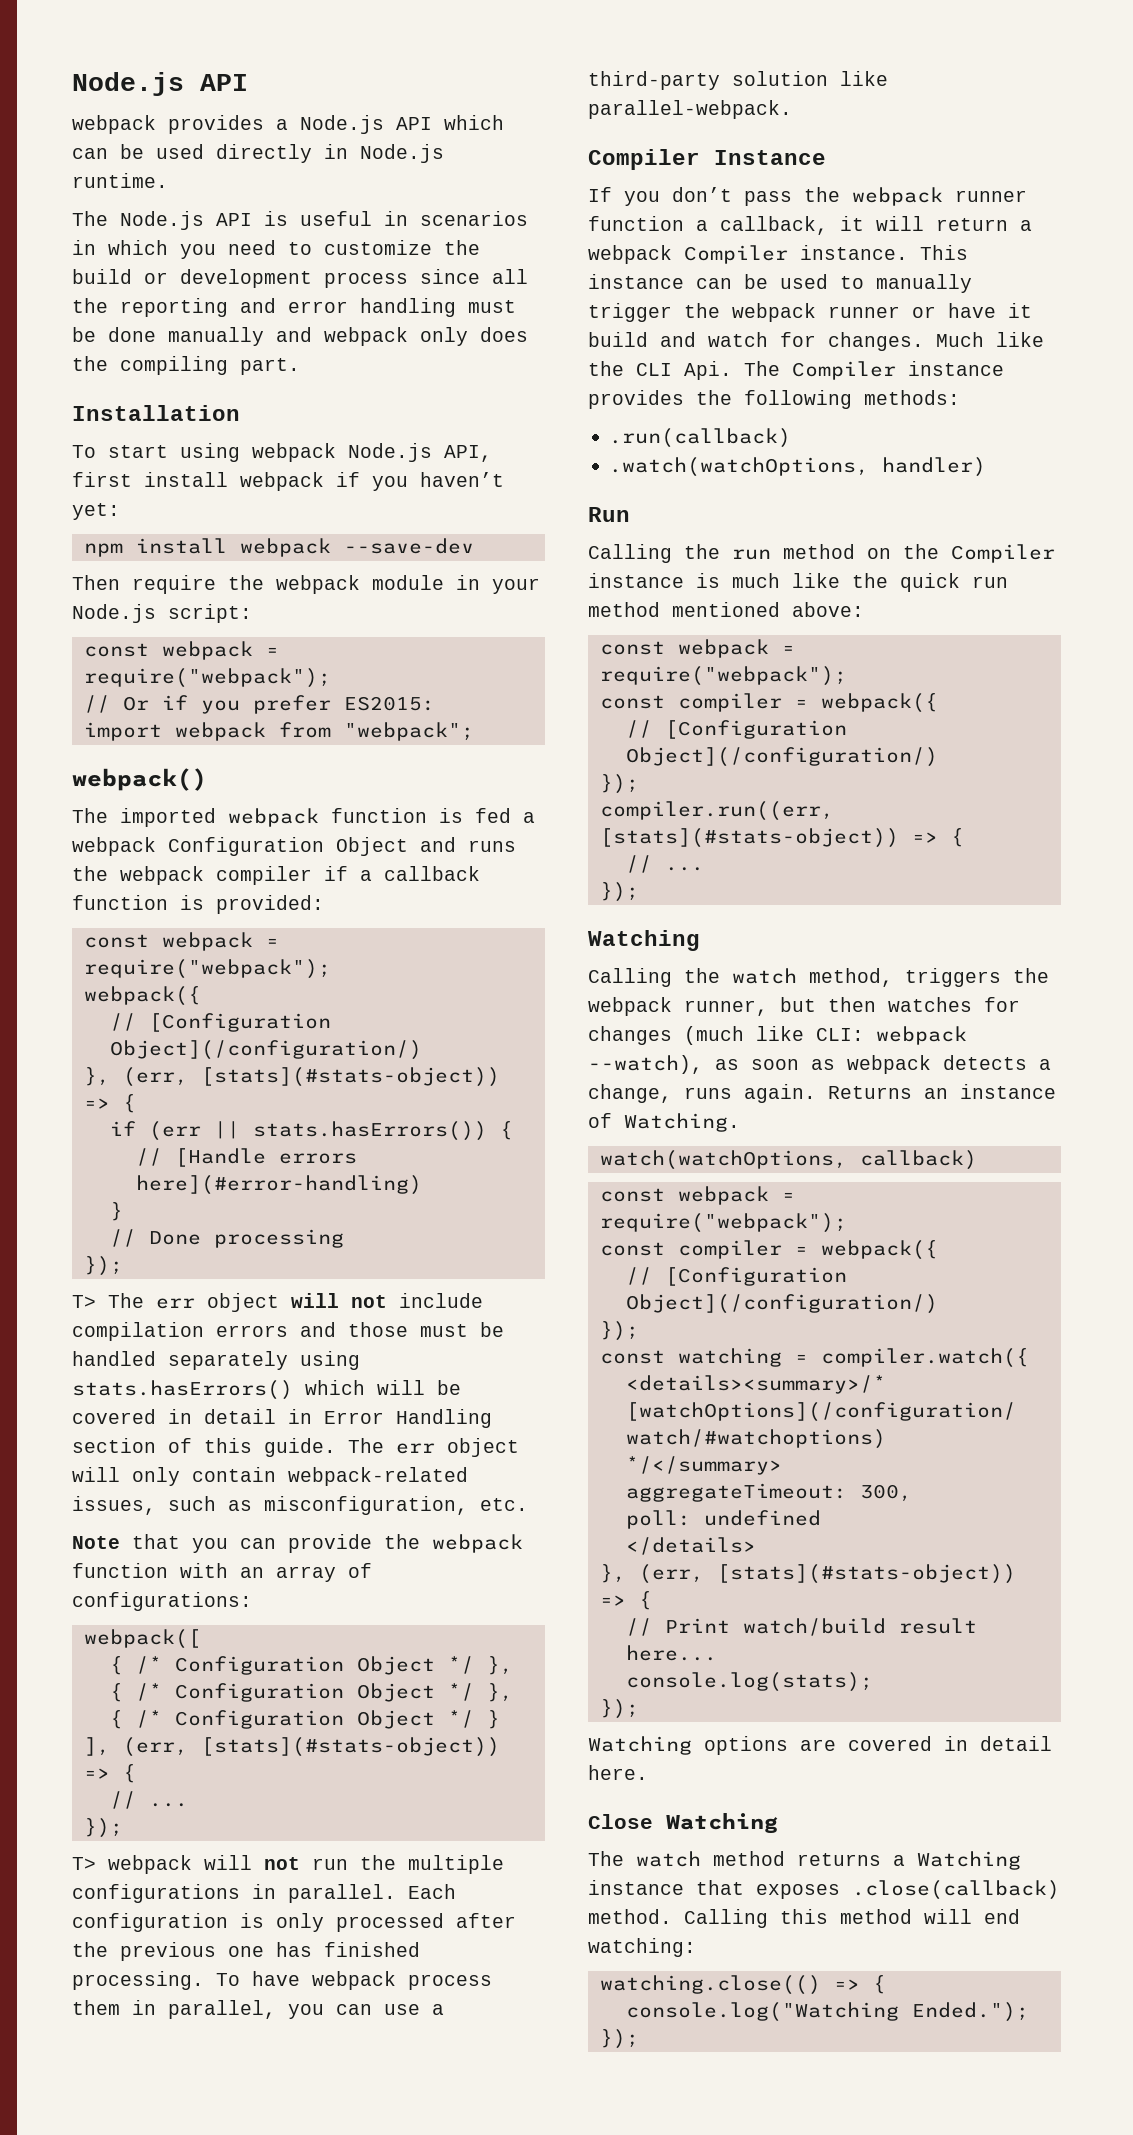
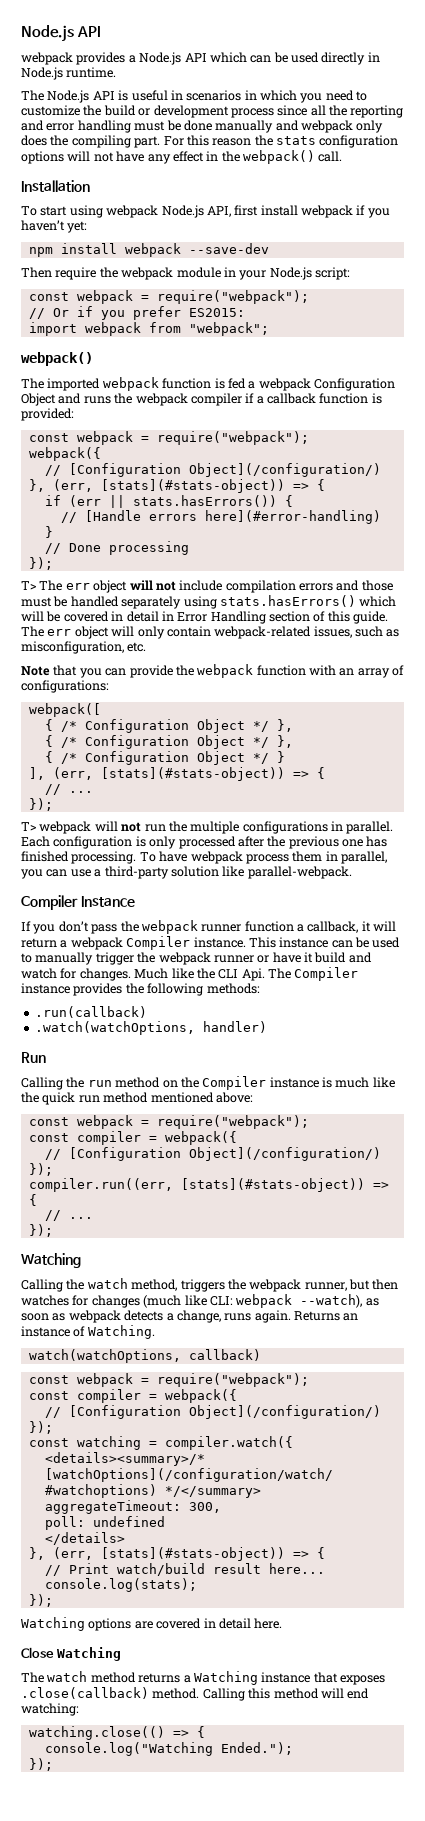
+ For this reason the stats configuration options will not have any effect in the webpack() call.

